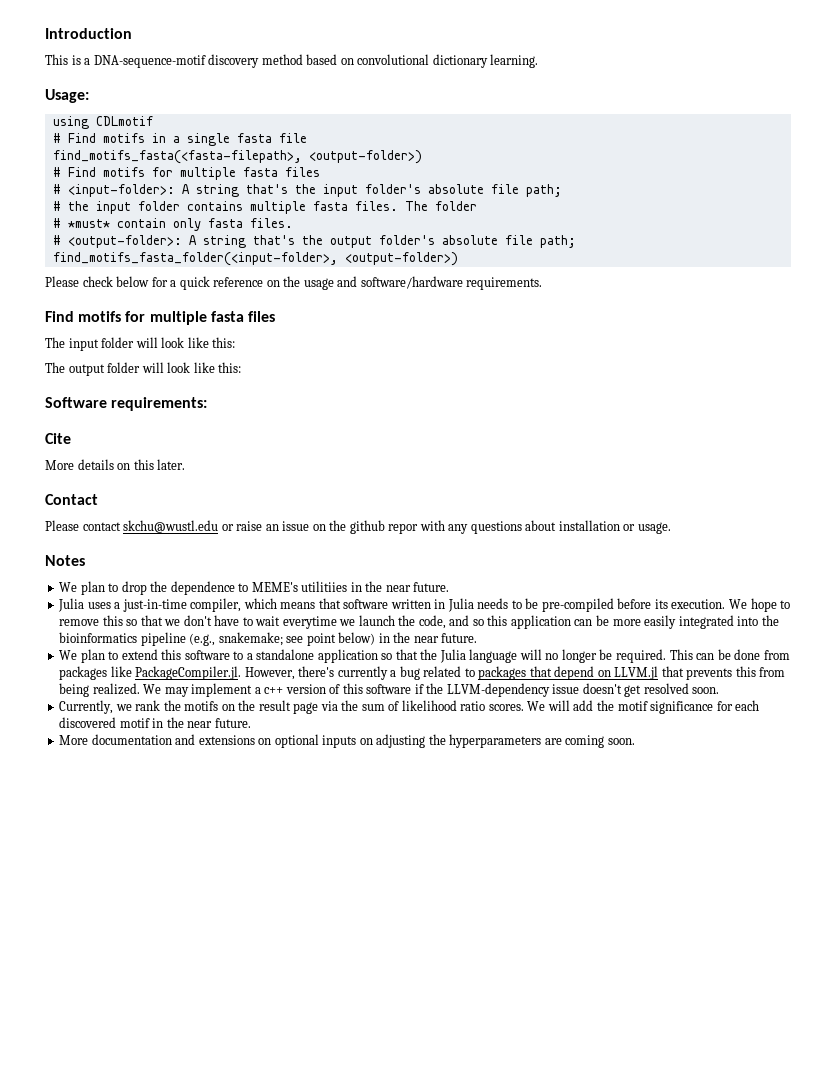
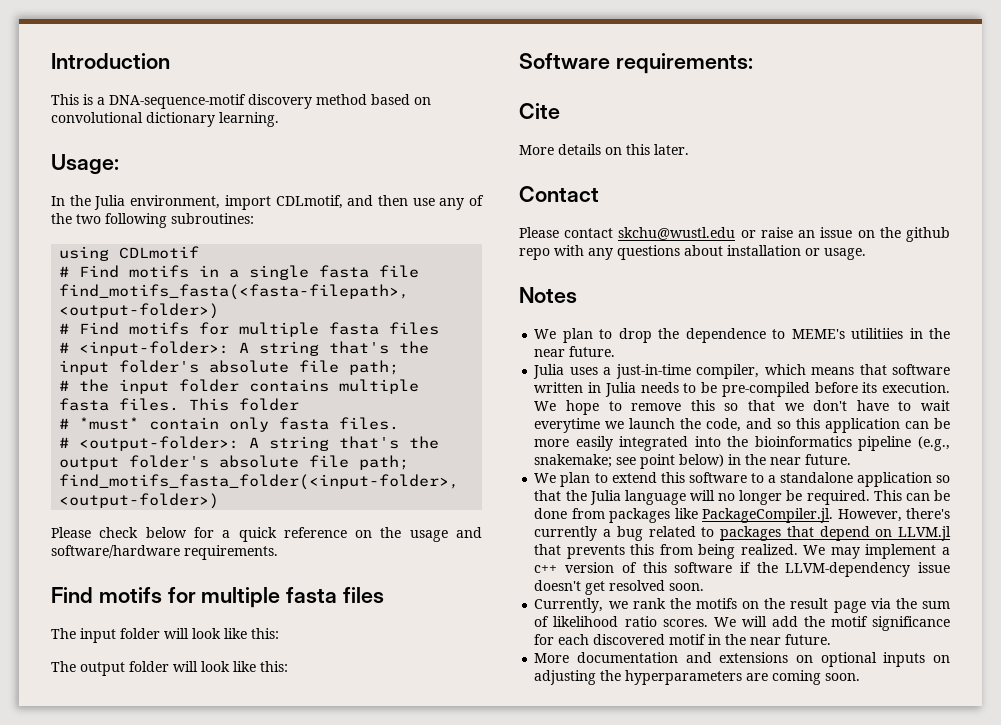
+ In the Julia environment, import CDLmotif, and then use any of the two following subroutines:
- The folder
+ This folder
- Please contact skchu@wustl.edu or raise an issue on the github repor with any questions about installation or usage.
+ Please contact skchu@wustl.edu or raise an issue on the github repo with any questions about installation or usage.

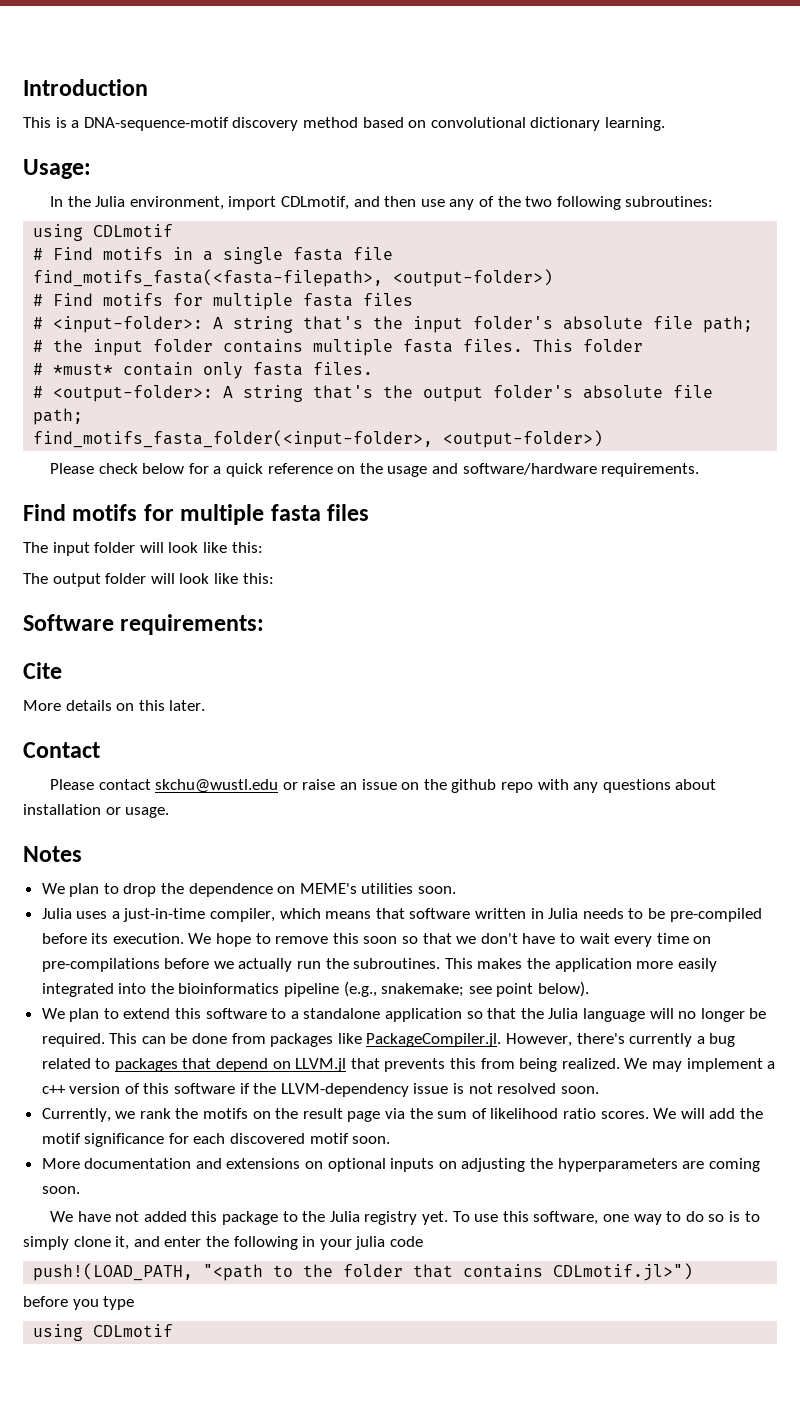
- We plan to drop the dependence to MEME's utilitiies in the near future.
+ We plan to drop the dependence on MEME's utilities soon.
- We hope to remove this so that we don't have to wait everytime we launch the code, and so this application can be more easily integrated into the bioinformatics pipeline (e.g., snakemake; see point below) in the near future.
+ We hope to remove this soon so that we don't have to wait every time on pre-compilations before we actually run the subroutines. This makes the application more easily integrated into the bioinformatics pipeline (e.g., snakemake; see point below).
- We may implement a c++ version of this software if the LLVM-dependency issue doesn't get resolved soon.
+ We may implement a c++ version of this software if the LLVM-dependency issue is not resolved soon.
- We will add the motif significance for each discovered motif in the near future.
+ We will add the motif significance for each discovered motif soon.
+ We have not added this package to the Julia registry yet. To use this software, one way to do so is to simply clone it, and enter the following in your julia code
+ push!(LOAD_PATH, "<path to the folder that contains CDLmotif.jl>")
+ before you type
+ using CDLmotif

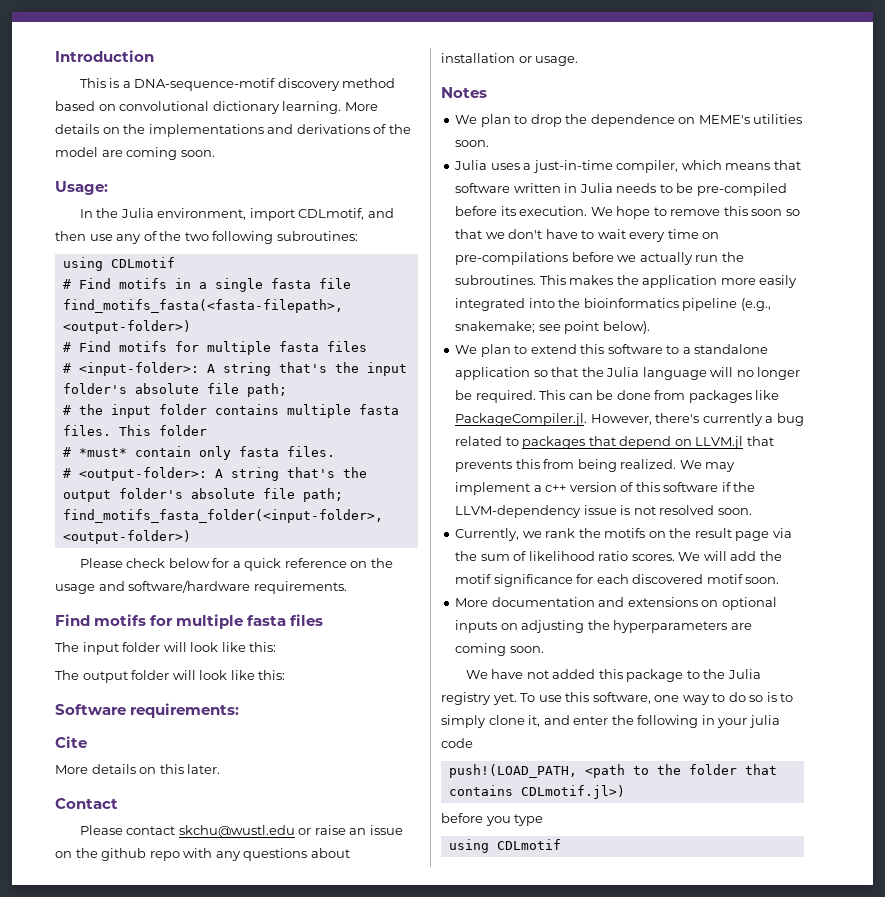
+ More details on the implementations and derivations of the model are coming soon.
- push!(LOAD_PATH, "<path to the folder that contains CDLmotif.jl>")
+ push!(LOAD_PATH, <path to the folder that contains CDLmotif.jl>)

